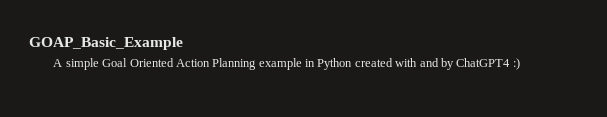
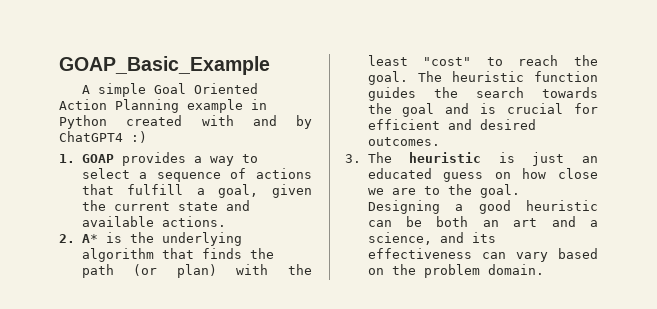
+ 1. GOAP provides a way to select a sequence of actions that fulfill a goal, given the current state and available actions.
+ 2. A* is the underlying algorithm that finds the path (or plan) with the least "cost" to reach the goal. The heuristic function guides the search towards the goal and is crucial for efficient and desired outcomes.
+ 3. The heuristic is just an educated guess on how close we are to the goal. Designing a good heuristic can be both an art and a science, and its effectiveness can vary based on the problem domain.

